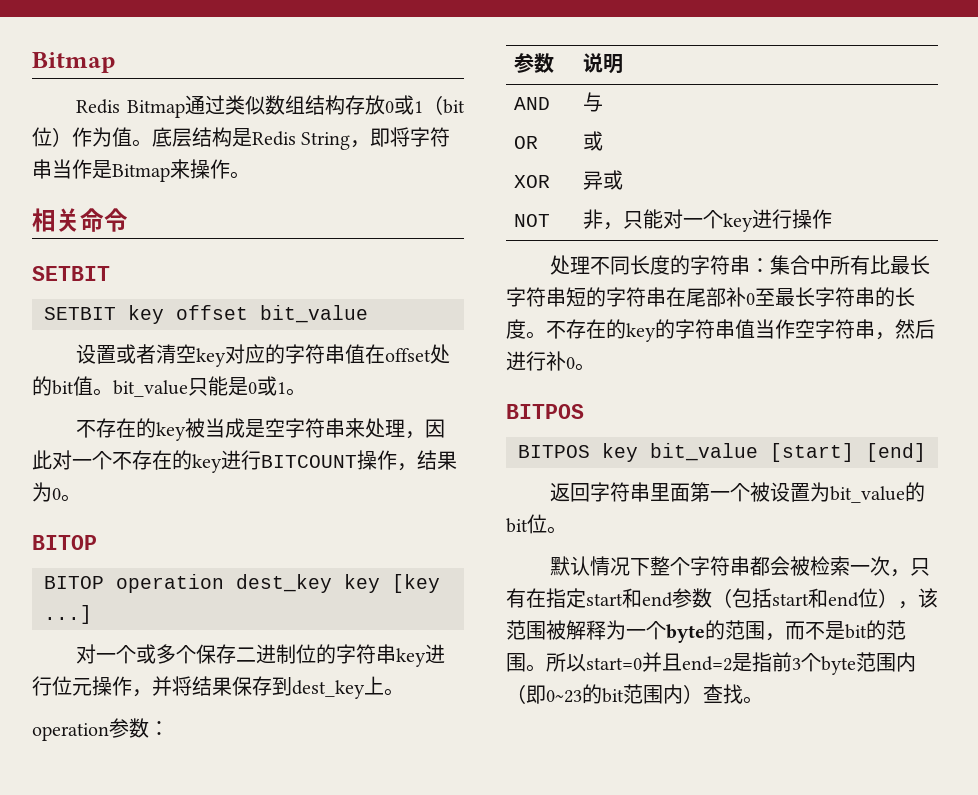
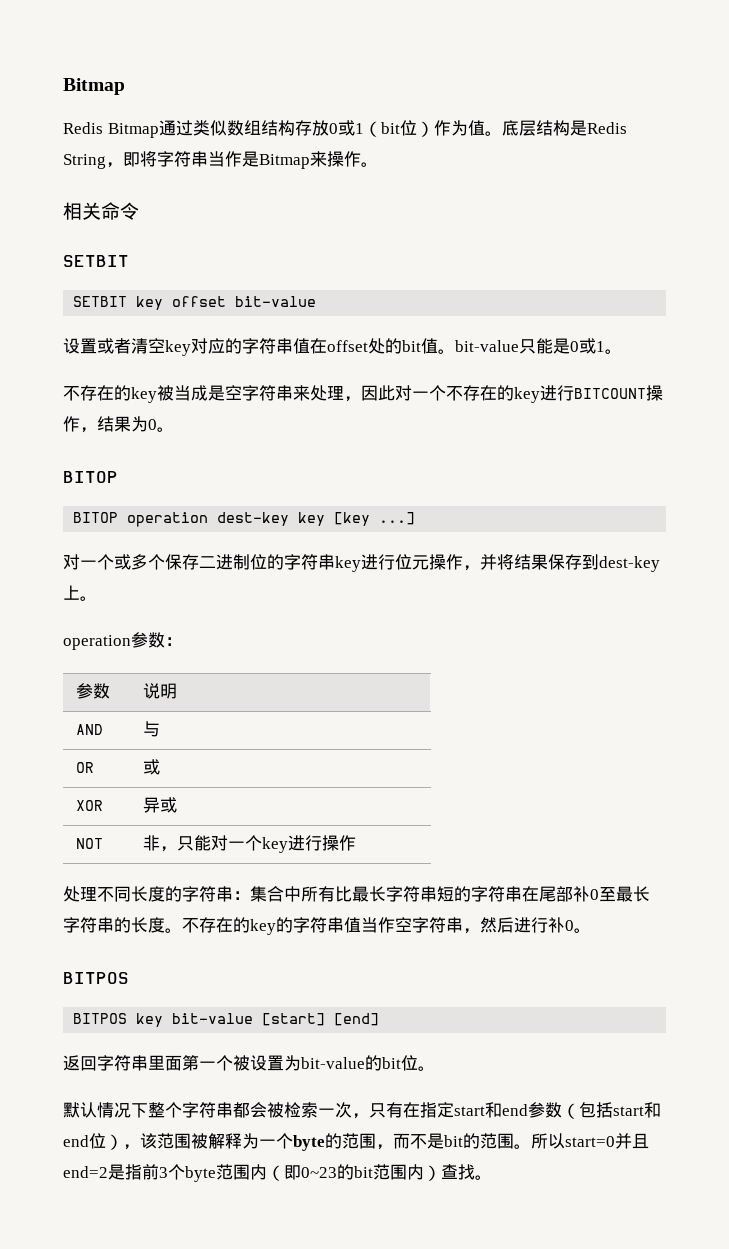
- SETBIT key offset bit_value
+ SETBIT key offset bit-value
- 设置或者清空key对应的字符串值在offset处的bit值。bit_value只能是0或1。
+ 设置或者清空key对应的字符串值在offset处的bit值。bit-value只能是0或1。
- BITOP operation dest_key key [key ...]
+ BITOP operation dest-key key [key ...]
- 对一个或多个保存二进制位的字符串key进行位元操作，并将结果保存到dest_key上。
+ 对一个或多个保存二进制位的字符串key进行位元操作，并将结果保存到dest-key上。
- BITPOS key bit_value [start] [end]
+ BITPOS key bit-value [start] [end]
- 返回字符串里面第一个被设置为bit_value的bit位。
+ 返回字符串里面第一个被设置为bit-value的bit位。

